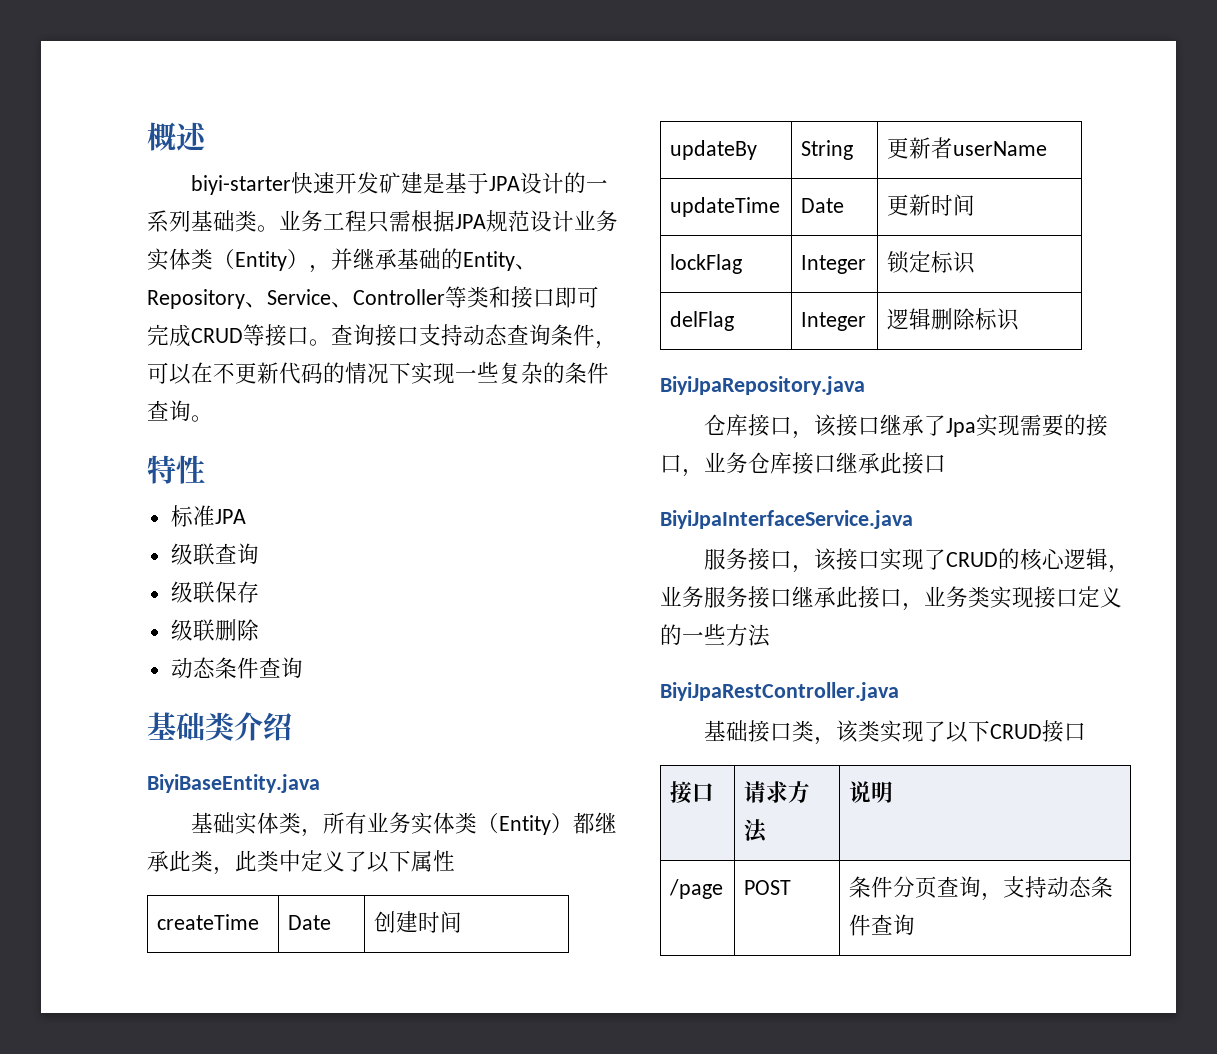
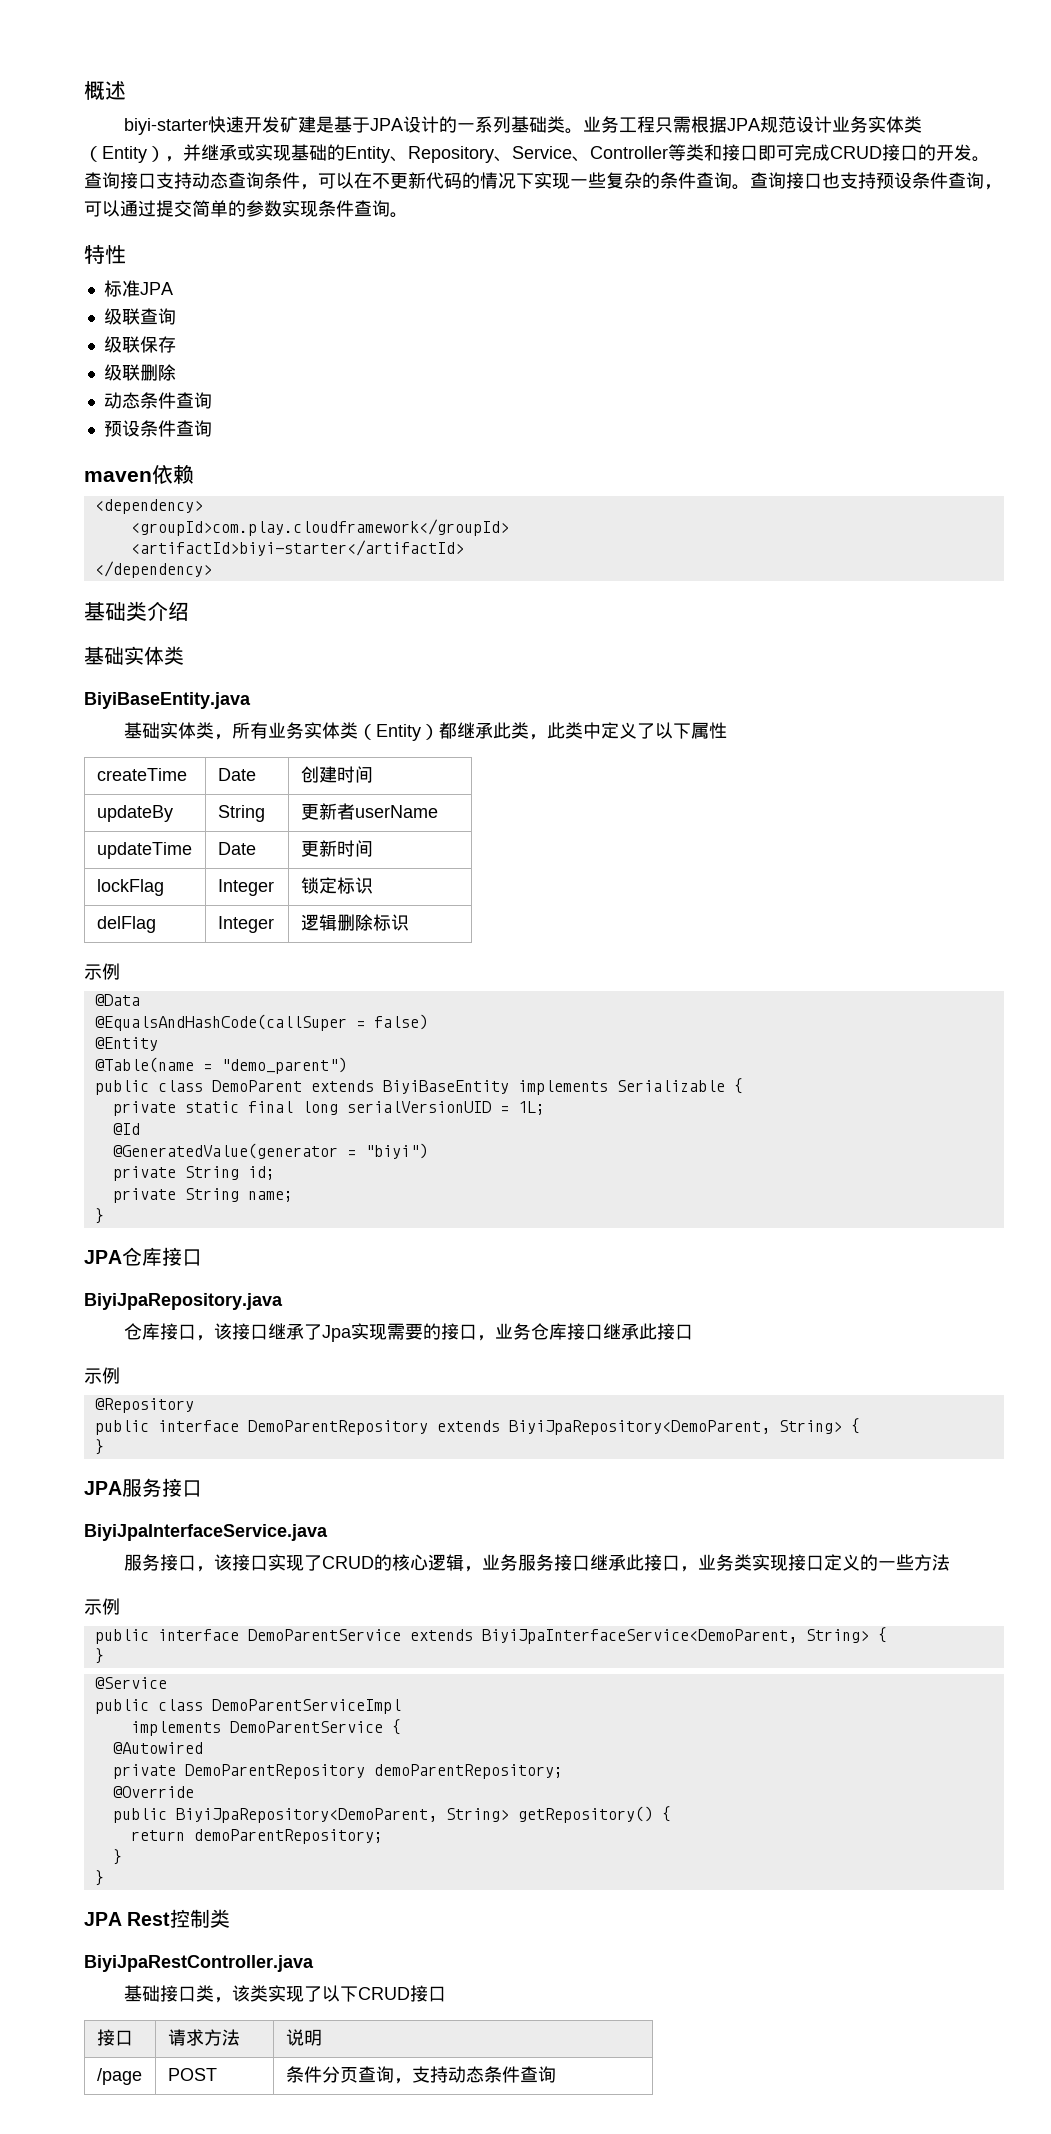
- 业务工程只需根据JPA规范设计业务实体类（Entity），并继承基础的Entity、Repository、Service、Controller等类和接口即可完成CRUD等接口。
+ 业务工程只需根据JPA规范设计业务实体类（Entity），并继承或实现基础的Entity、Repository、Service、Controller等类和接口即可完成CRUD接口的开发。
+ 查询接口也支持预设条件查询，可以通过提交简单的参数实现条件查询。
  级联删除
  动态条件查询
+ 预设条件查询
+ maven依赖
+ <dependency>
+ <groupId>com.play.cloudframework</groupId>
+ <artifactId>biyi-starter</artifactId>
+ </dependency>
  基础类介绍
+ 基础实体类
  delFlag | Integer | 逻辑删除标识
+ 示例
+ @Data
+ @EqualsAndHashCode(callSuper = false)
+ @Entity
+ @Table(name = "demo_parent")
+ public class DemoParent extends BiyiBaseEntity implements Serializable {
+ private static final long serialVersionUID = 1L;
+ @Id
+ @GeneratedValue(generator = "biyi")
+ private String id;
+ private String name;
+ }
+ JPA仓库接口
  仓库接口，该接口继承了Jpa实现需要的接口，业务仓库接口继承此接口
+ 示例
+ @Repository
+ public interface DemoParentRepository extends BiyiJpaRepository<DemoParent, String> {
+ }
+ JPA服务接口
  服务接口，该接口实现了CRUD的核心逻辑，业务服务接口继承此接口，业务类实现接口定义的一些方法
+ 示例
+ public interface DemoParentService extends BiyiJpaInterfaceService<DemoParent, String> {
+ }
+ @Service
+ public class DemoParentServiceImpl
+ implements DemoParentService {
+ @Autowired
+ private DemoParentRepository demoParentRepository;
+ @Override
+ public BiyiJpaRepository<DemoParent, String> getRepository() {
+ return demoParentRepository;
+ }
+ }
+ JPA Rest控制类

